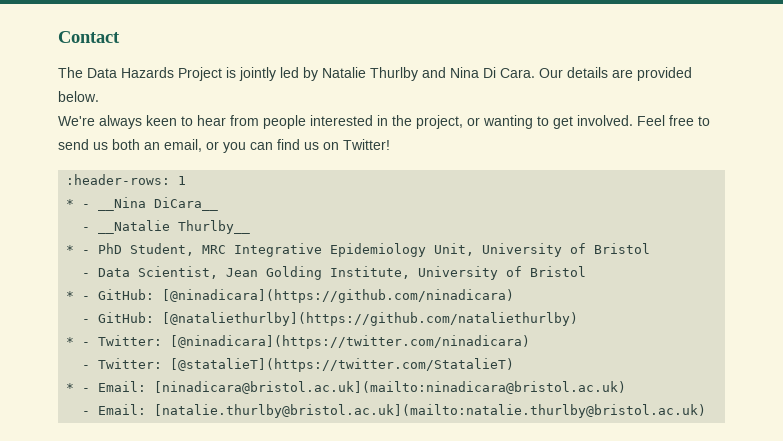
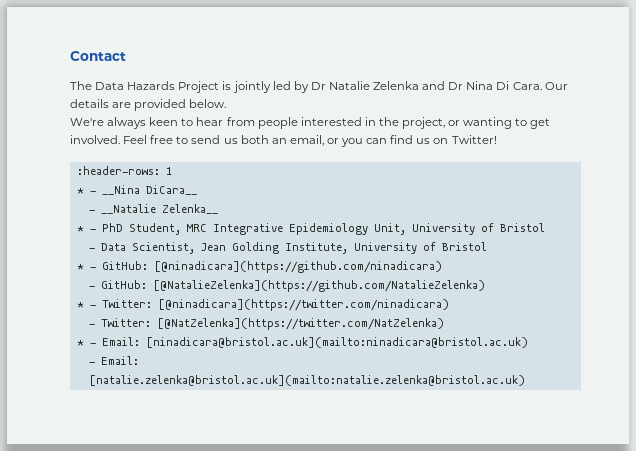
- The Data Hazards Project is jointly led by Natalie Thurlby and Nina Di Cara.
+ The Data Hazards Project is jointly led by Dr Natalie Zelenka and Dr Nina Di Cara.
- - __Natalie Thurlby__
+ - __Natalie Zelenka__
- - GitHub: [@nataliethurlby](https://github.com/nataliethurlby)
+ - GitHub: [@NatalieZelenka](https://github.com/NatalieZelenka)
- - Twitter: [@statalieT](https://twitter.com/StatalieT)
+ - Twitter: [@NatZelenka](https://twitter.com/NatZelenka)
- - Email: [natalie.thurlby@bristol.ac.uk](mailto:natalie.thurlby@bristol.ac.uk)
+ - Email: [natalie.zelenka@bristol.ac.uk](mailto:natalie.zelenka@bristol.ac.uk)

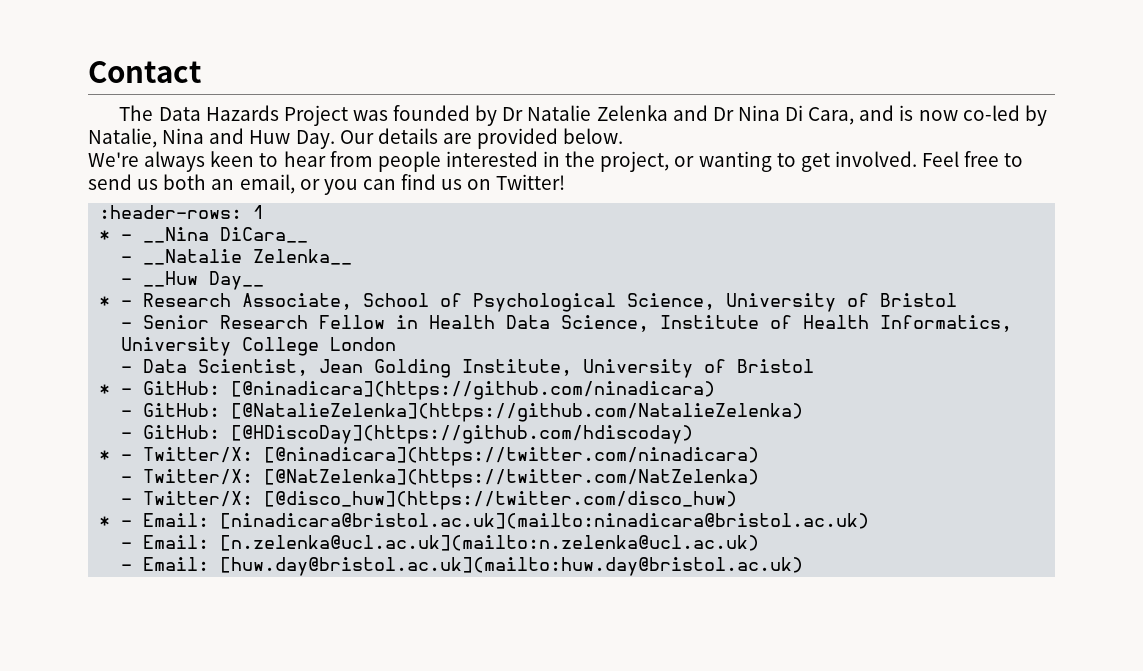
- The Data Hazards Project is jointly led by Dr Natalie Zelenka and Dr Nina Di Cara. Our details are provided below.
+ The Data Hazards Project was founded by Dr Natalie Zelenka and Dr Nina Di Cara, and is now co-led by Natalie, Nina and Huw Day. Our details are provided below.
- * - PhD Student, MRC Integrative Epidemiology Unit, University of Bristol
+ - __Huw Day__
+ * - Research Associate, School of Psychological Science, University of Bristol
+ - Senior Research Fellow in Health Data Science, Institute of Health Informatics, University College London
- * - Twitter: [@ninadicara](https://twitter.com/ninadicara)
+ - GitHub: [@HDiscoDay](https://github.com/hdiscoday)
+ * - Twitter/X: [@ninadicara](https://twitter.com/ninadicara)
- - Twitter: [@NatZelenka](https://twitter.com/NatZelenka)
+ - Twitter/X: [@NatZelenka](https://twitter.com/NatZelenka)
+ - Twitter/X: [@disco_huw](https://twitter.com/disco_huw)
- - Email: [natalie.zelenka@bristol.ac.uk](mailto:natalie.zelenka@bristol.ac.uk)
+ - Email: [n.zelenka@ucl.ac.uk](mailto:n.zelenka@ucl.ac.uk)
+ - Email: [huw.day@bristol.ac.uk](mailto:huw.day@bristol.ac.uk)

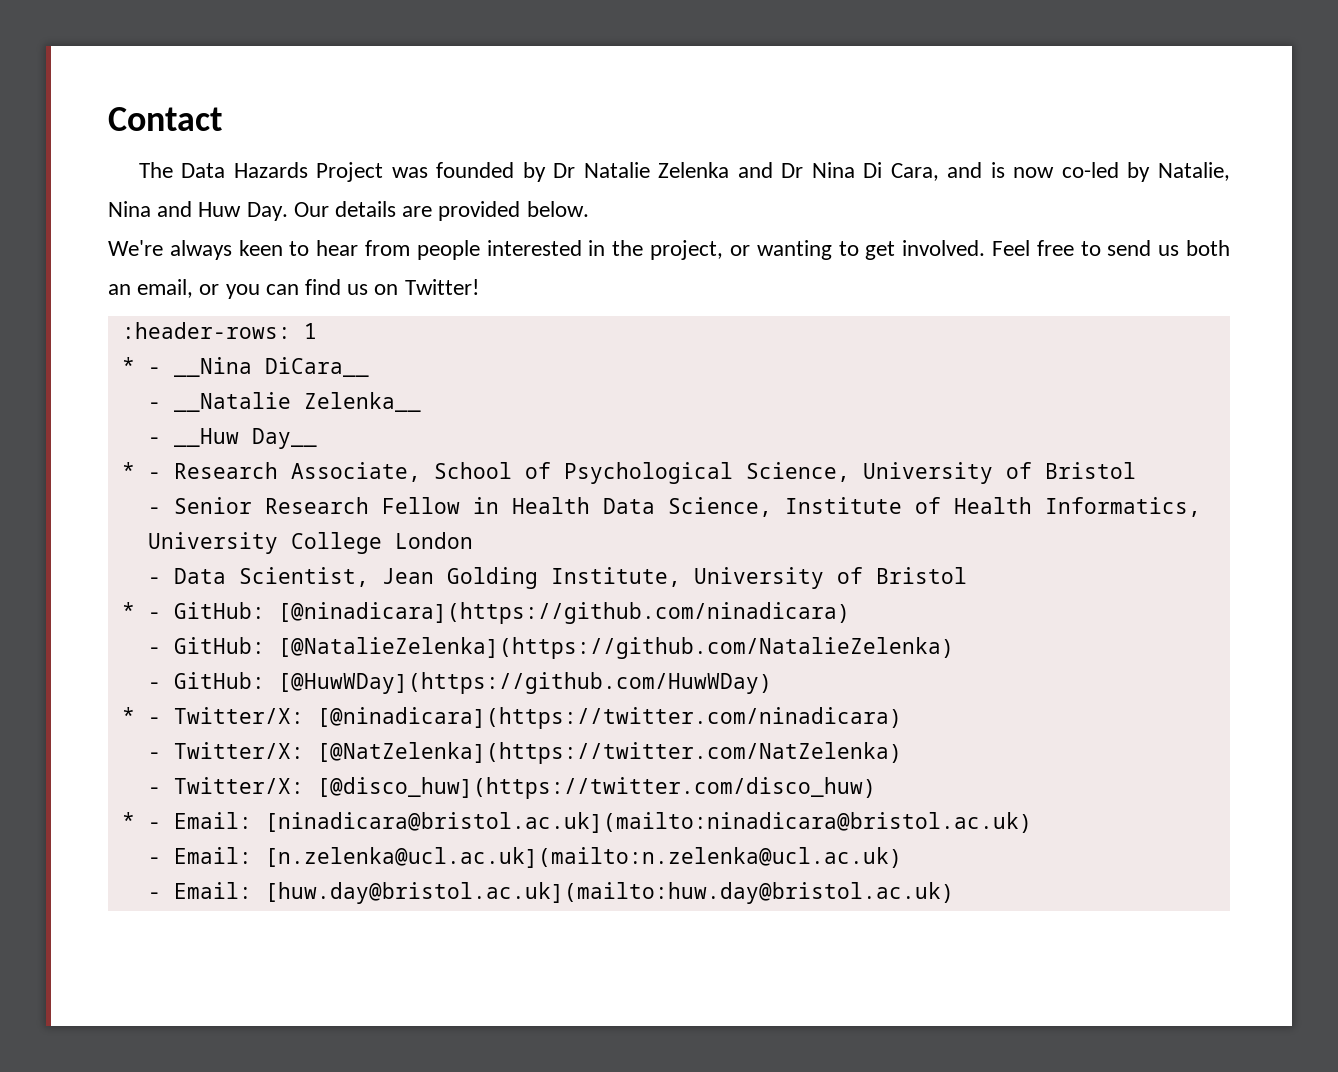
- - GitHub: [@HDiscoDay](https://github.com/hdiscoday)
+ - GitHub: [@HuwWDay](https://github.com/HuwWDay)

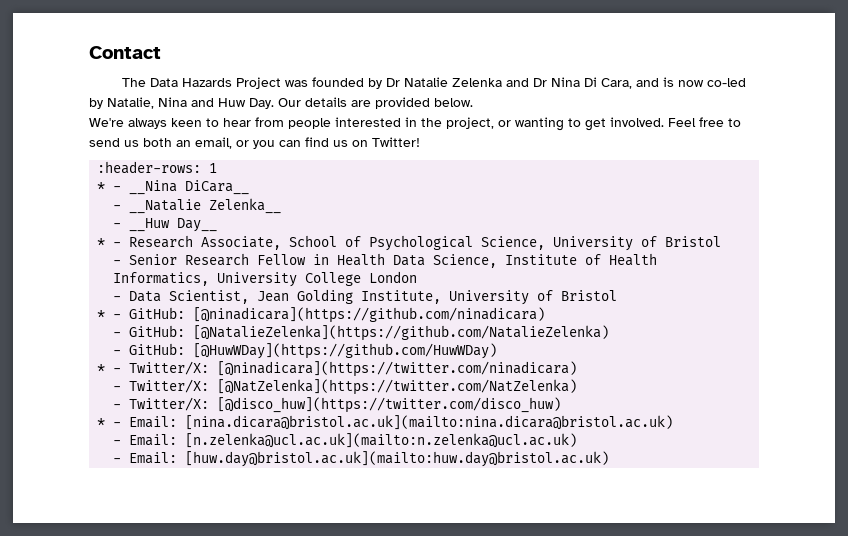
- * - Email: [ninadicara@bristol.ac.uk](mailto:ninadicara@bristol.ac.uk)
+ * - Email: [nina.dicara@bristol.ac.uk](mailto:nina.dicara@bristol.ac.uk)

